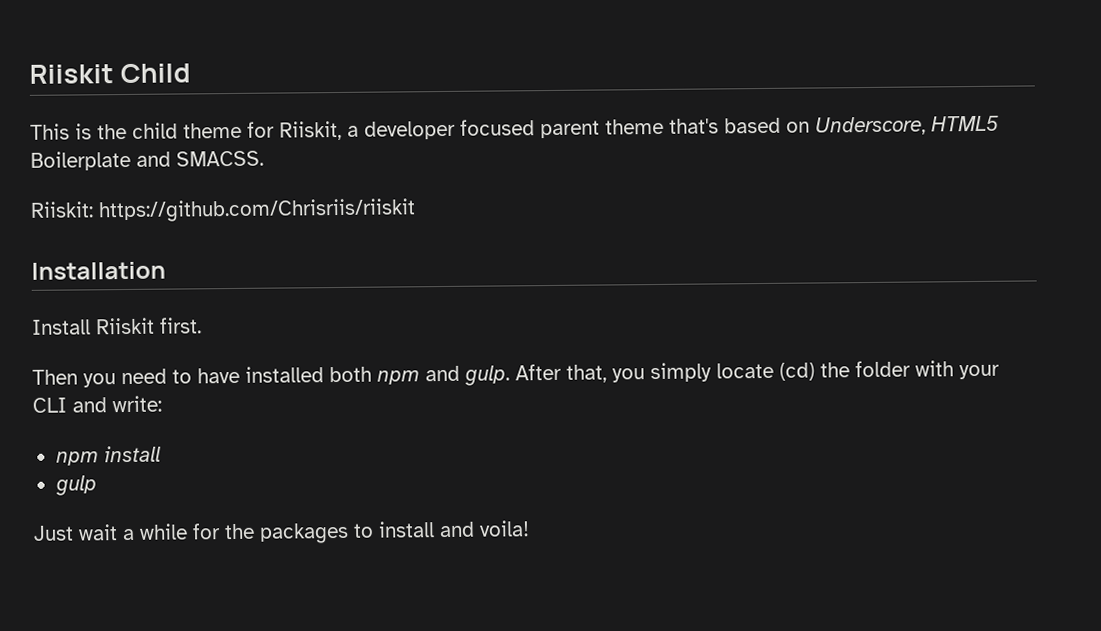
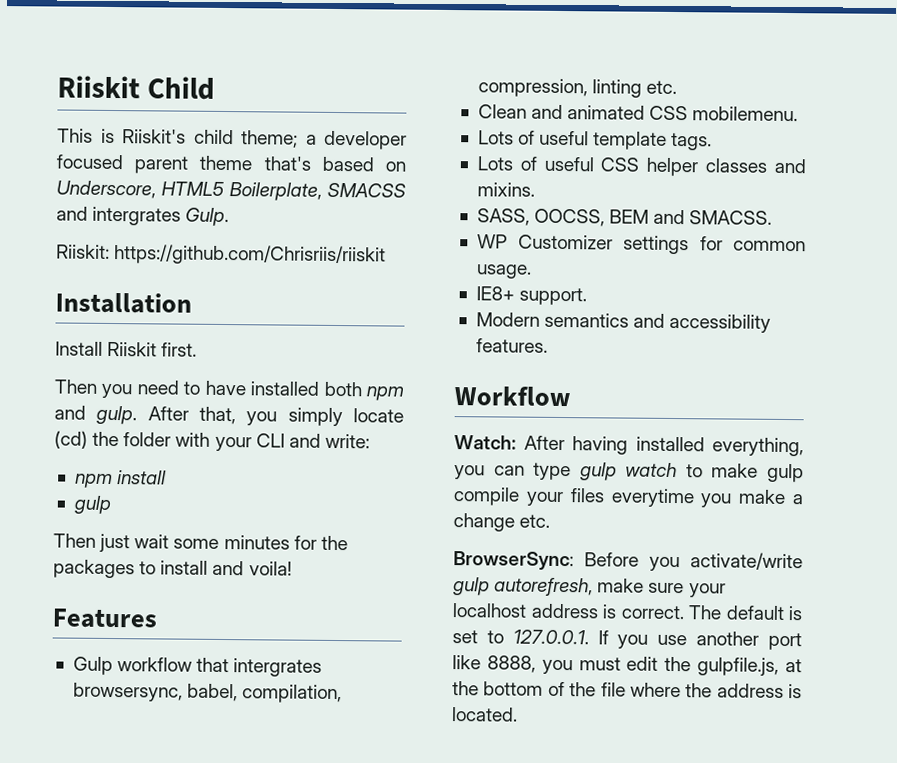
- This is the child theme for Riiskit, a developer focused parent theme that's based on Underscore, HTML5 Boilerplate and SMACSS.
+ This is Riiskit's child theme; a developer focused parent theme that's based on Underscore, HTML5 Boilerplate, SMACSS and intergrates Gulp.
- Just wait a while for the packages to install and voila!
+ Then just wait some minutes for the packages to install and voila!
+ Features
+ Gulp workflow that intergrates browsersync, babel, compilation, compression, linting etc.
+ Clean and animated CSS mobilemenu.
+ Lots of useful template tags.
+ Lots of useful CSS helper classes and mixins.
+ SASS, OOCSS, BEM and SMACSS.
+ WP Customizer settings for common usage.
+ IE8+ support.
+ Modern semantics and accessibility features.
+ Workflow
+ Watch: After having installed everything, you can type gulp watch to make gulp compile your files everytime you make a change etc.
+ BrowserSync: Before you activate/write gulp autorefresh, make sure your localhost address is correct. The default is set to 127.0.0.1. If you use another port like 8888, you must edit the gulpfile.js, at the bottom of the file where the address is located.

